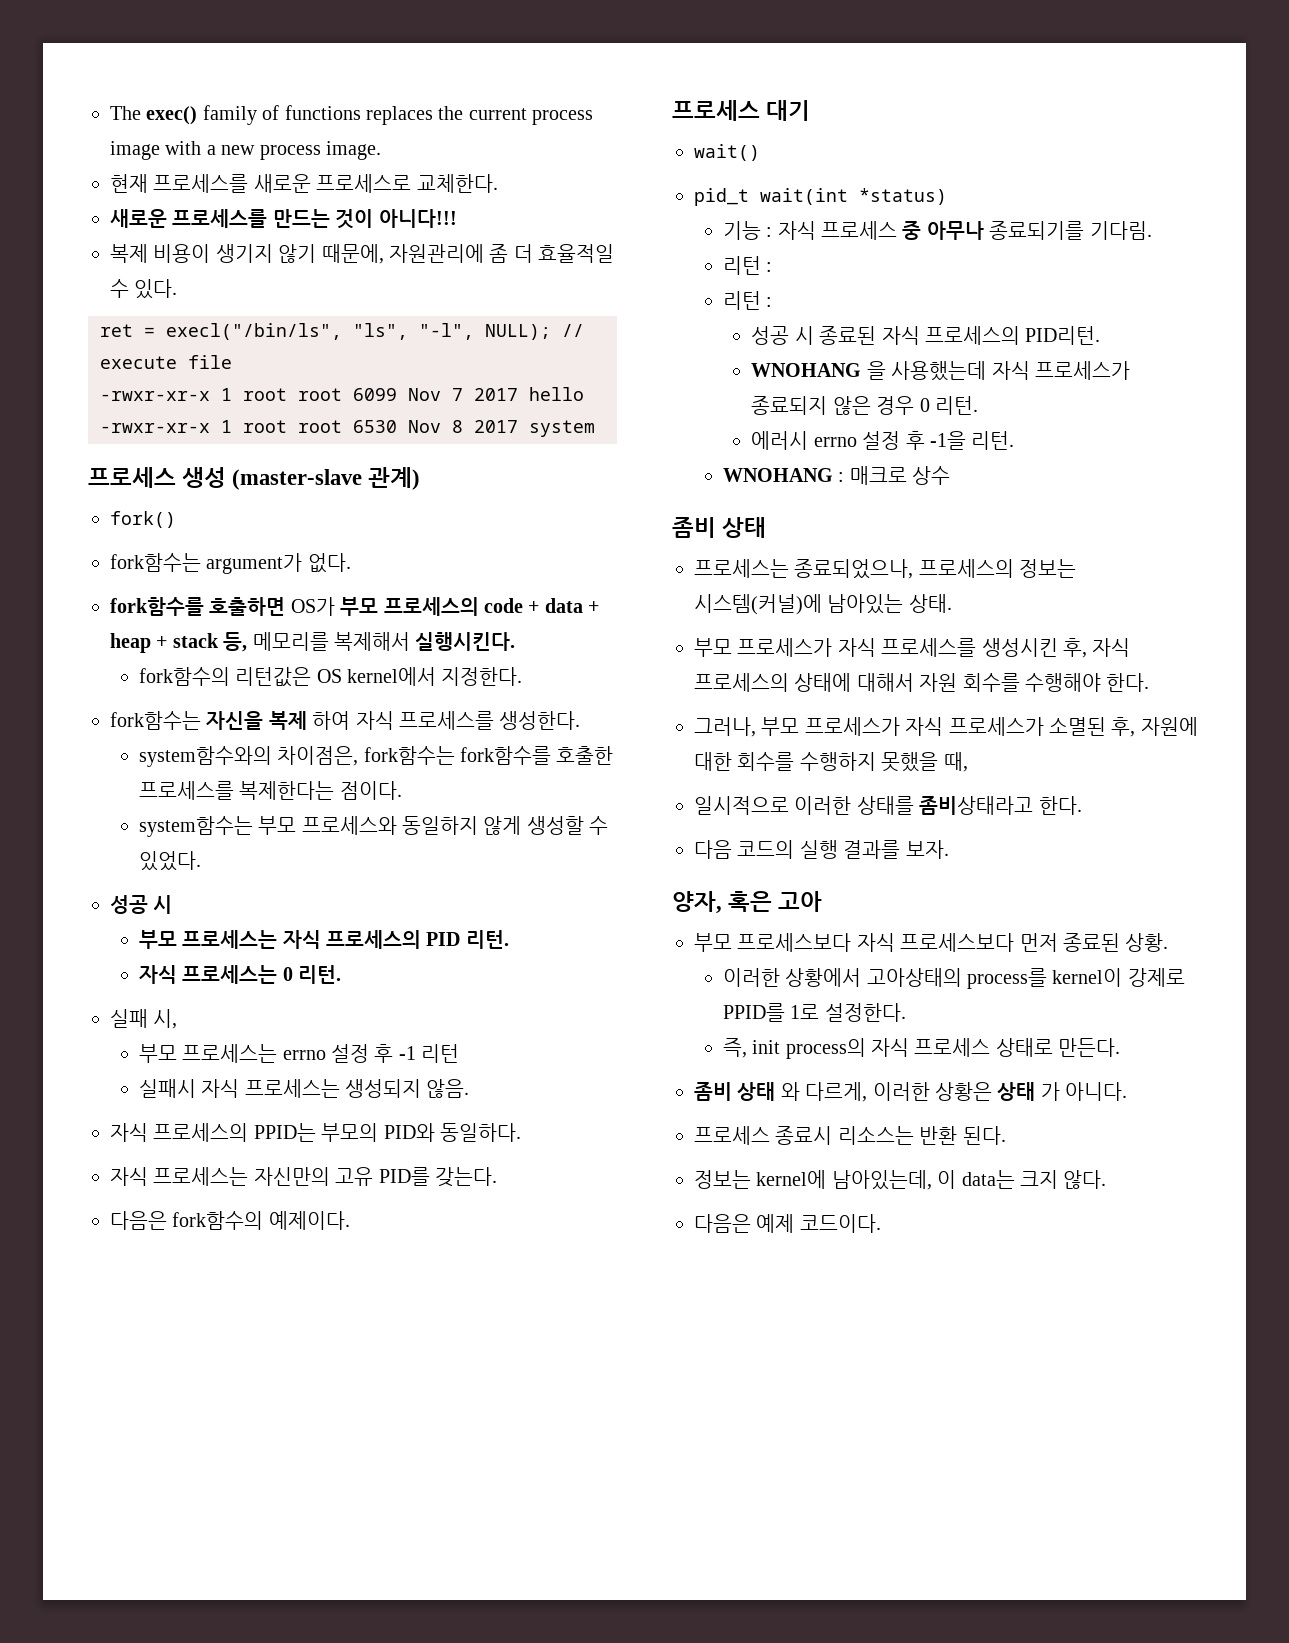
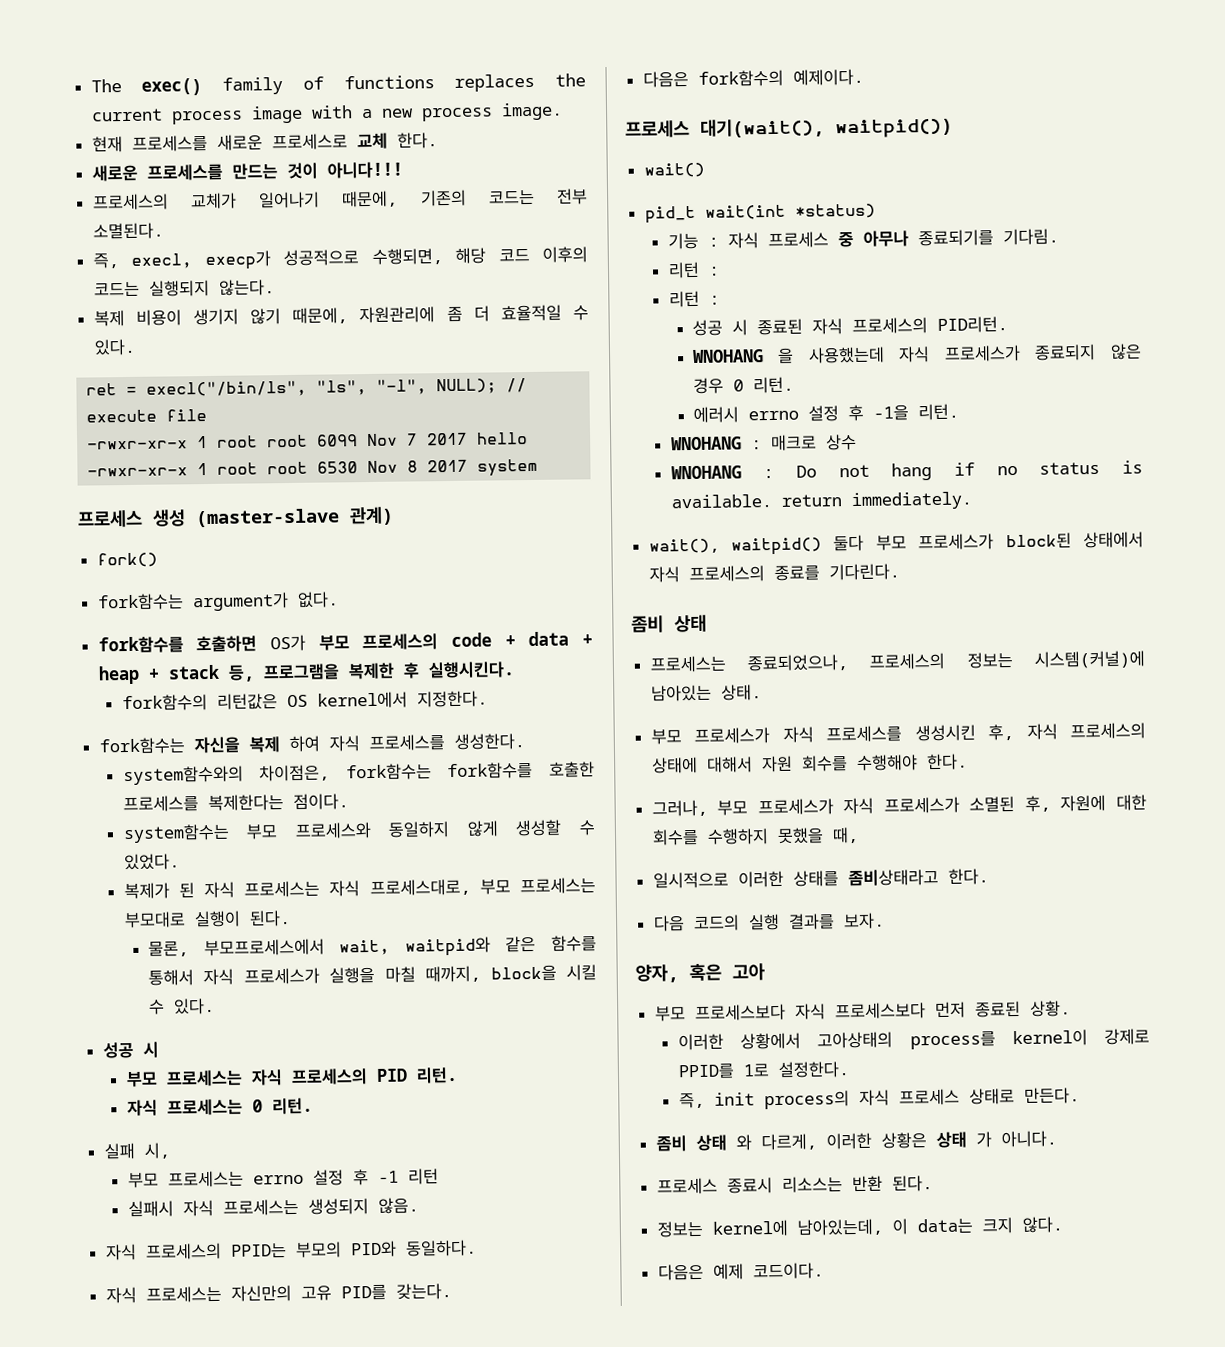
- 현재 프로세스를 새로운 프로세스로 교체한다.
+ 현재 프로세스를 새로운 프로세스로 교체 한다.
+ 프로세스의 교체가 일어나기 때문에, 기존의 코드는 전부 소멸된다.
+ 즉, execl, execp가 성공적으로 수행되면, 해당 코드 이후의 코드는 실행되지 않는다.
- fork함수를 호출하면 OS가 부모 프로세스의 code + data + heap + stack 등, 메모리를 복제해서 실행시킨다.
+ fork함수를 호출하면 OS가 부모 프로세스의 code + data + heap + stack 등, 프로그램을 복제한 후 실행시킨다.
+ 복제가 된 자식 프로세스는 자식 프로세스대로, 부모 프로세스는 부모대로 실행이 된다.
+ 물론, 부모프로세스에서 wait, waitpid와 같은 함수를 통해서 자식 프로세스가 실행을 마칠 때까지, block을 시킬 수 있다.
- 프로세스 대기
+ 프로세스 대기(wait(), waitpid())
+ WNOHANG : Do not hang if no status is available. return immediately.
+ wait(), waitpid() 둘다 부모 프로세스가 block된 상태에서 자식 프로세스의 종료를 기다린다.

